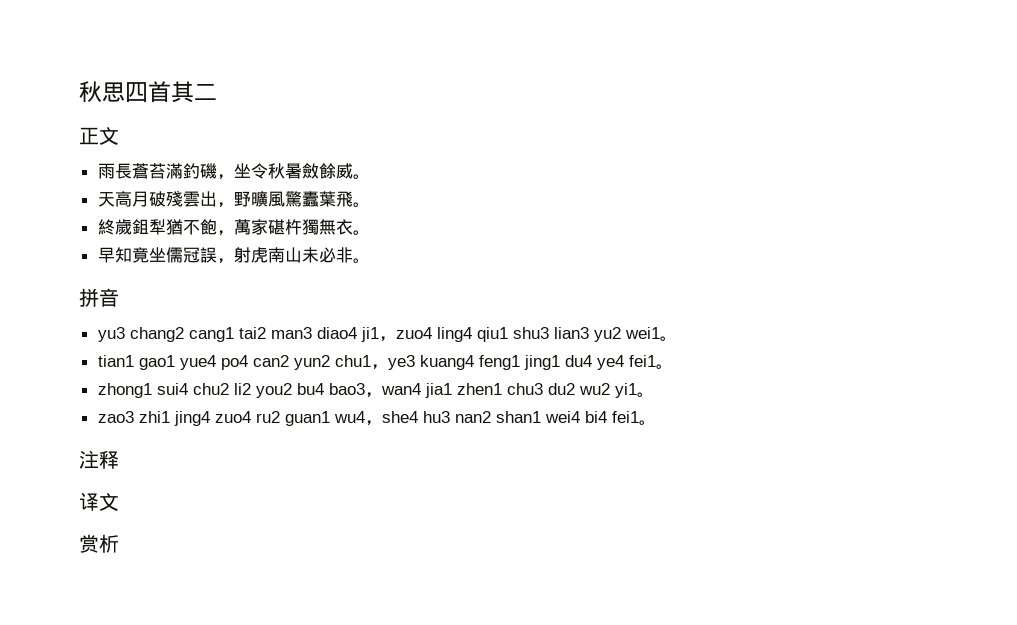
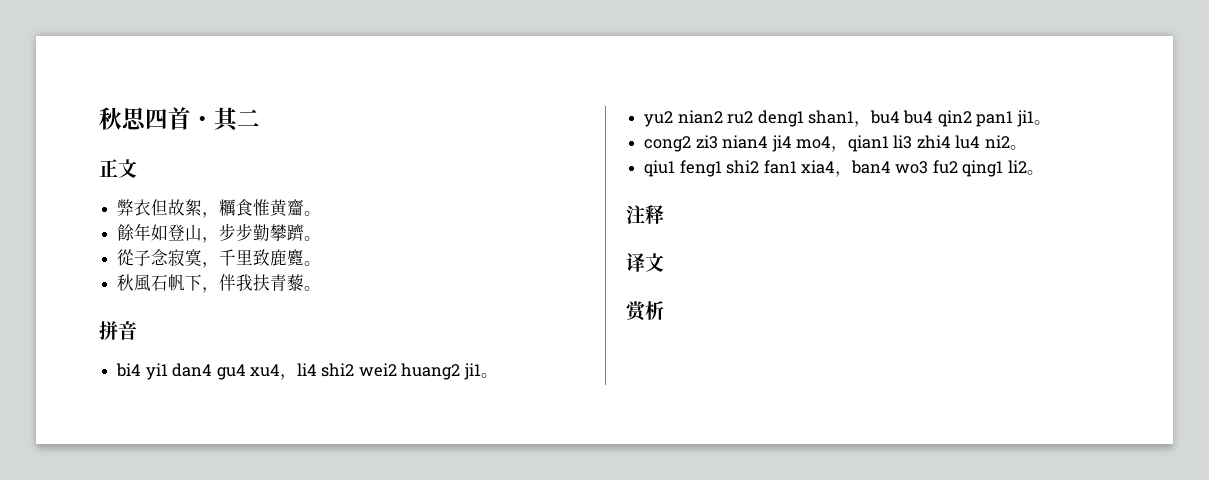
- 秋思四首其二
+ 秋思四首・其二
- 雨長蒼苔滿釣磯，坐令秋暑斂餘威。
- 天高月破殘雲出，野曠風驚蠹葉飛。
- 終歲鉏犁猶不飽，萬家碪杵獨無衣。
- 早知竟坐儒冠誤，射虎南山未必非。
+ 弊衣但故絮，糲食惟黄齏。
+ 餘年如登山，步步勤攀躋。
+ 從子念寂寞，千里致鹿麑。
+ 秋風石帆下，伴我扶青藜。
  拼音
- yu3 chang2 cang1 tai2 man3 diao4 ji1，zuo4 ling4 qiu1 shu3 lian3 yu2 wei1。
- tian1 gao1 yue4 po4 can2 yun2 chu1，ye3 kuang4 feng1 jing1 du4 ye4 fei1。
- zhong1 sui4 chu2 li2 you2 bu4 bao3，wan4 jia1 zhen1 chu3 du2 wu2 yi1。
- zao3 zhi1 jing4 zuo4 ru2 guan1 wu4，she4 hu3 nan2 shan1 wei4 bi4 fei1。
+ bi4 yi1 dan4 gu4 xu4，li4 shi2 wei2 huang2 ji1。
+ yu2 nian2 ru2 deng1 shan1，bu4 bu4 qin2 pan1 ji1。
+ cong2 zi3 nian4 ji4 mo4，qian1 li3 zhi4 lu4 ni2。
+ qiu1 feng1 shi2 fan1 xia4，ban4 wo3 fu2 qing1 li2。

